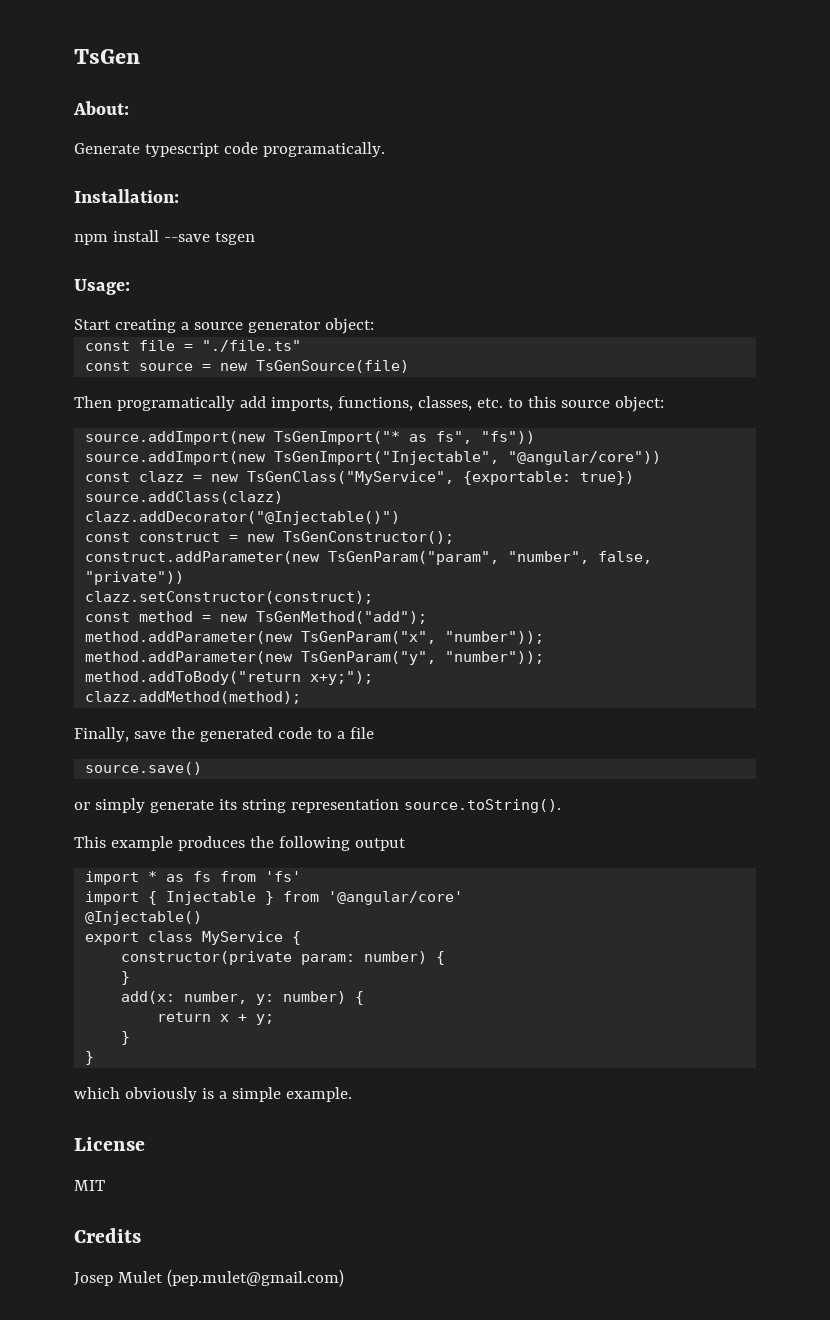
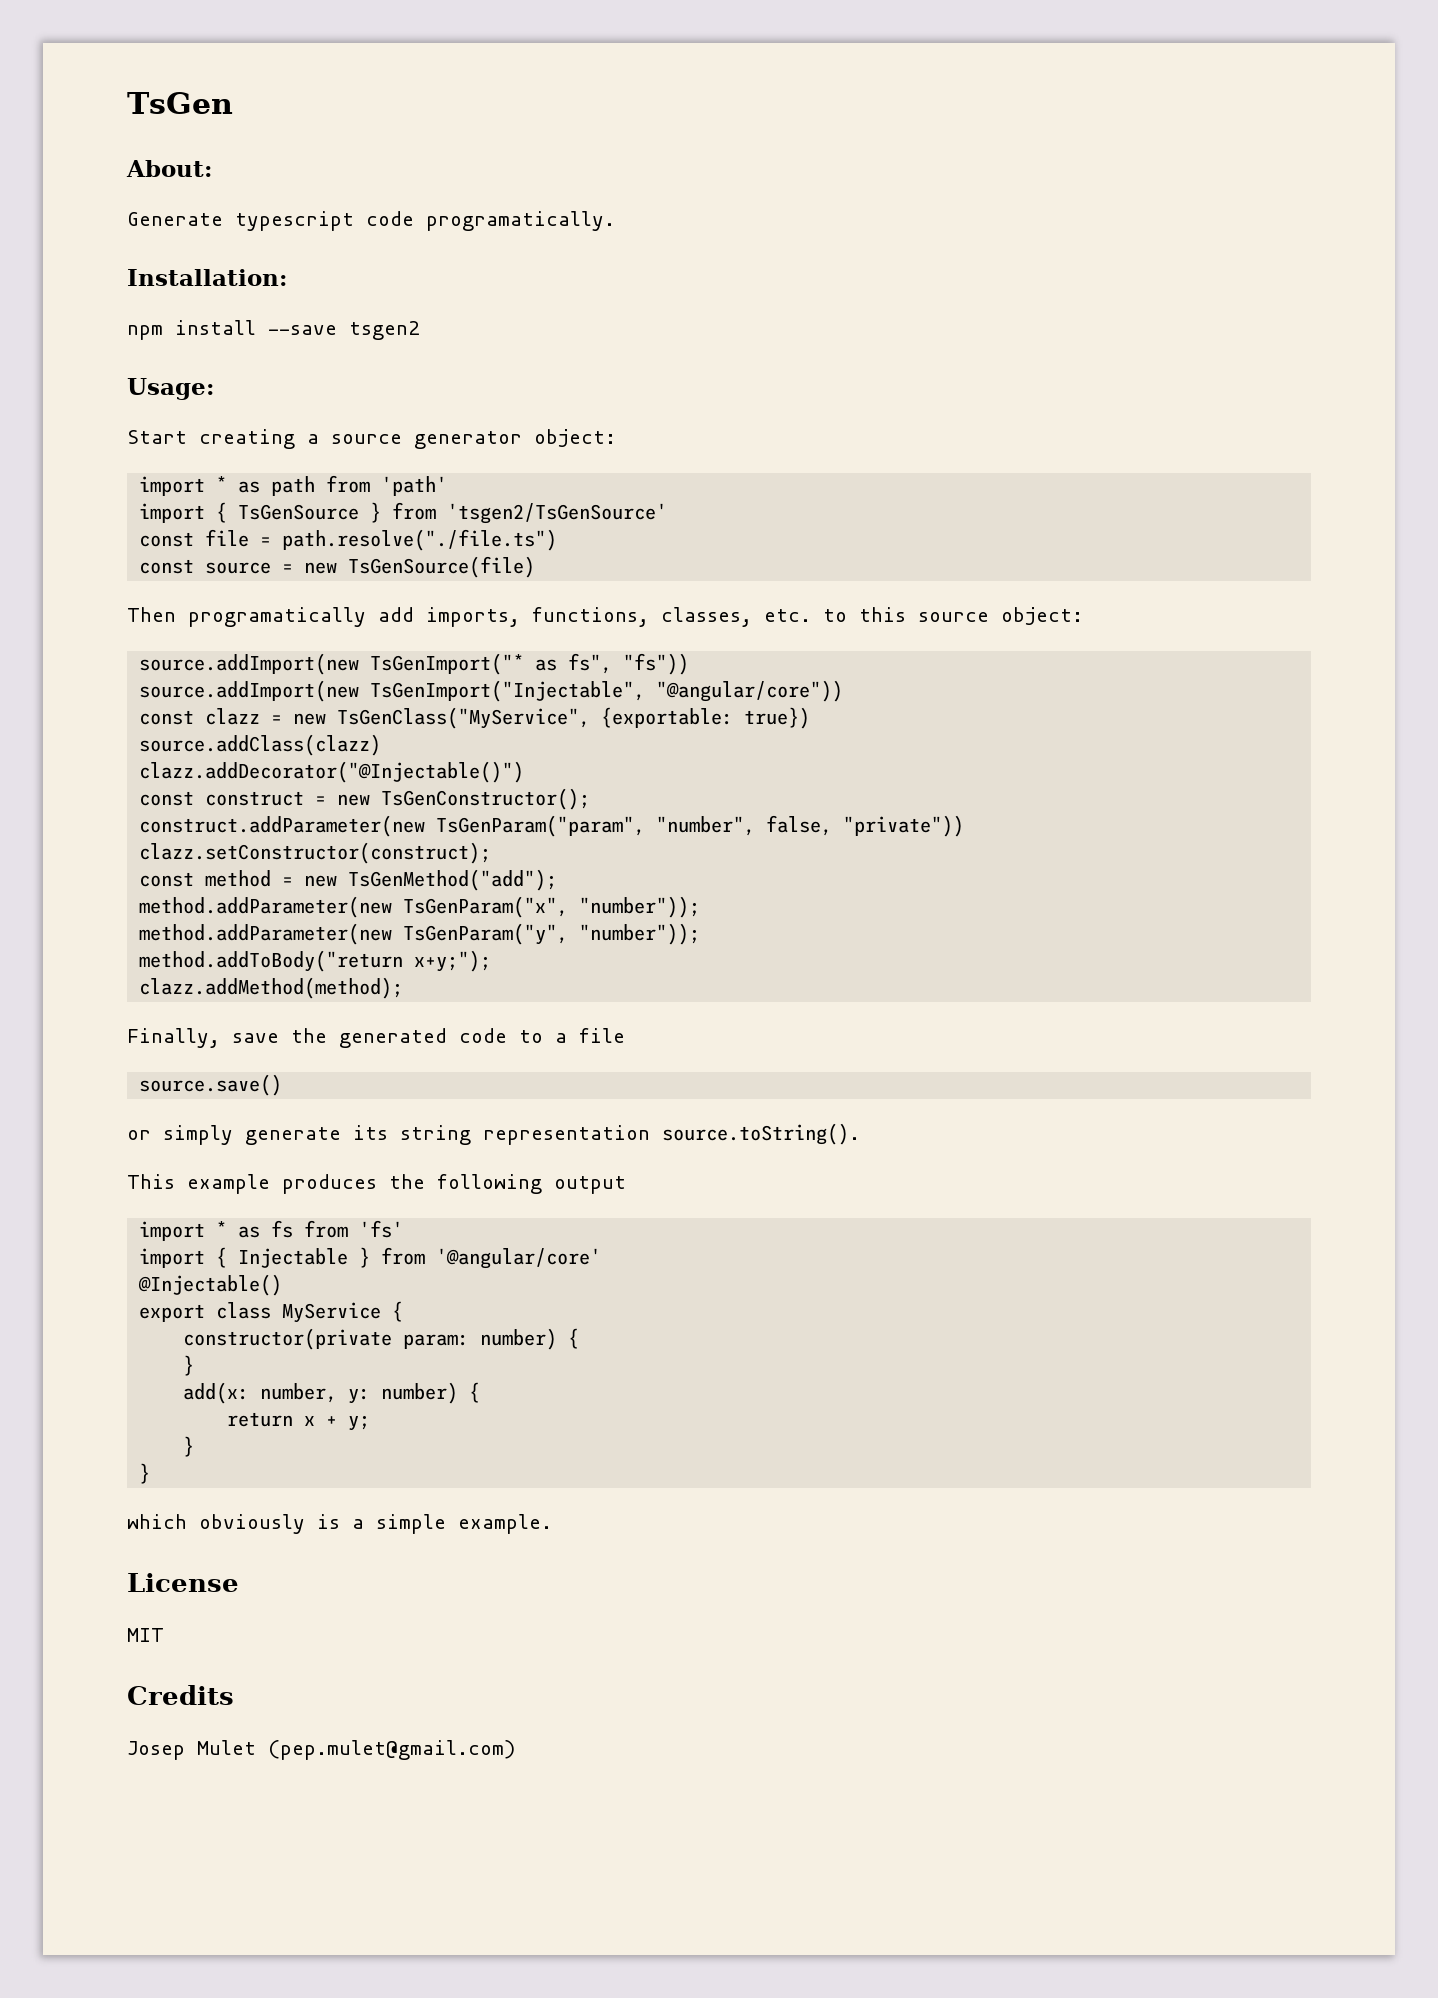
- npm install --save tsgen
+ npm install --save tsgen2
+ import * as path from 'path'
+ import { TsGenSource } from 'tsgen2/TsGenSource'
- const file = "./file.ts"
+ const file = path.resolve("./file.ts")

